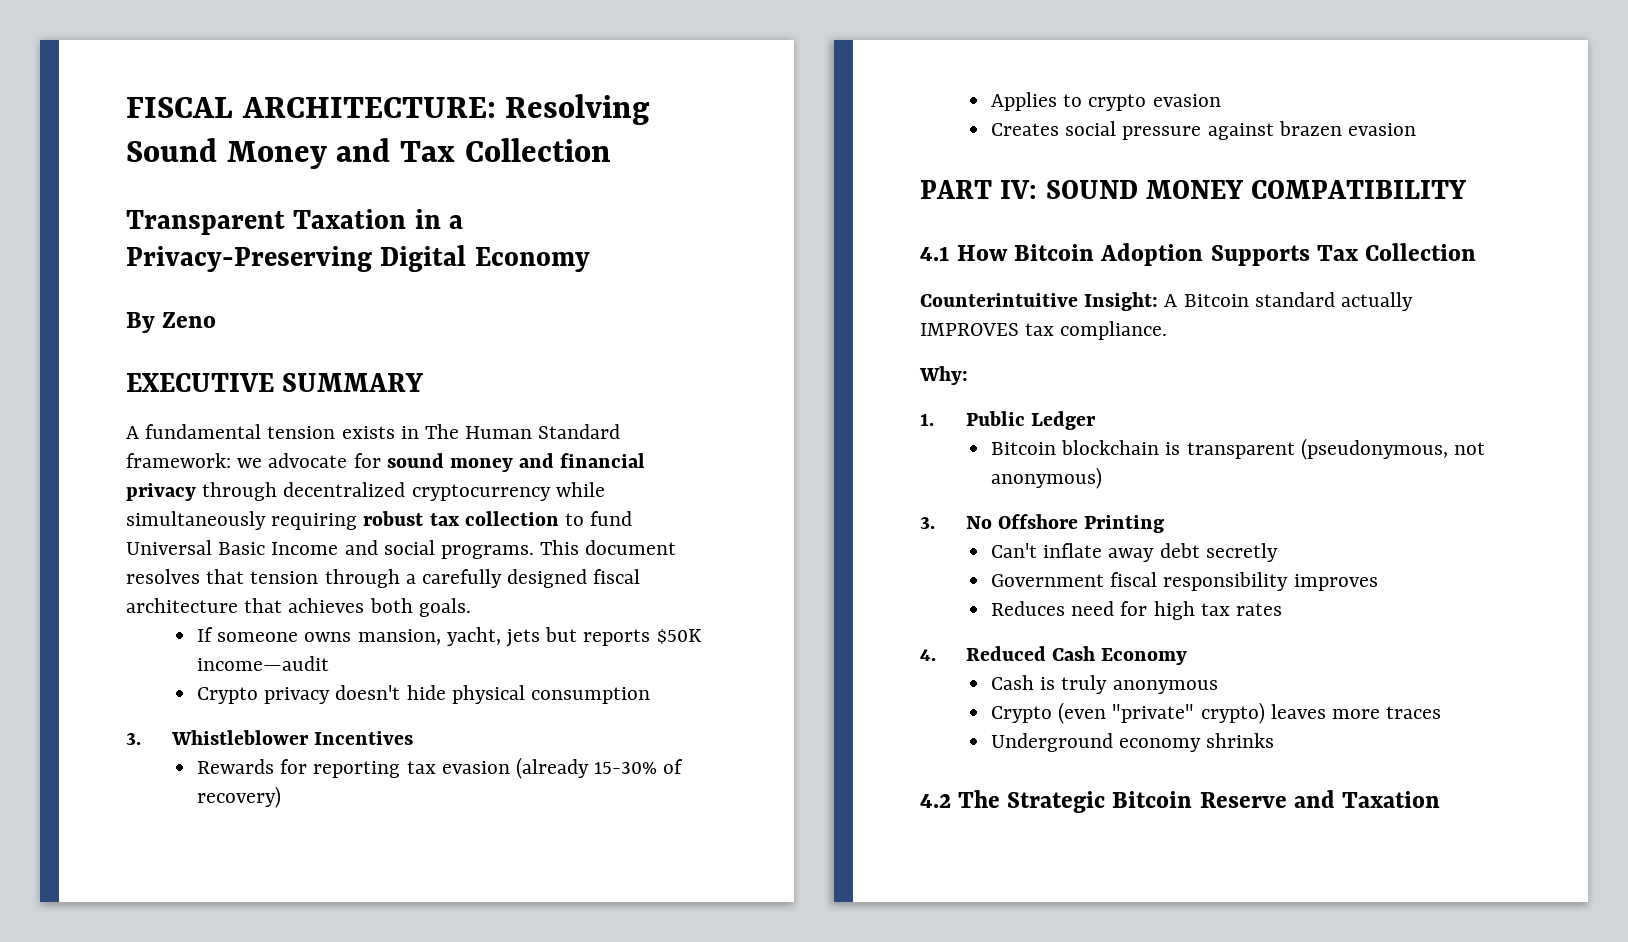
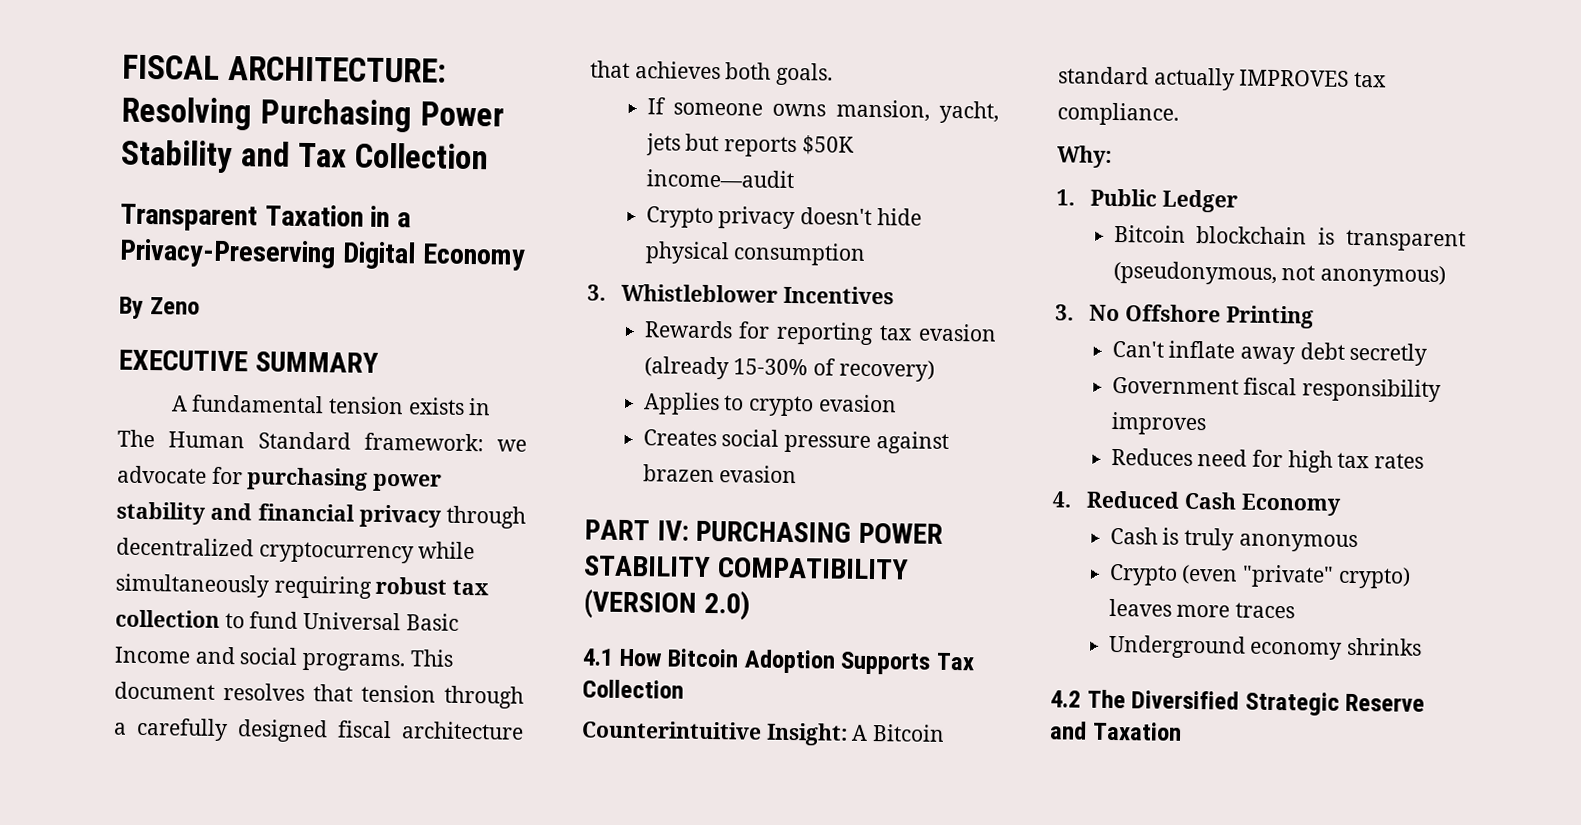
- FISCAL ARCHITECTURE: Resolving Sound Money and Tax Collection
+ FISCAL ARCHITECTURE: Resolving Purchasing Power Stability and Tax Collection
- A fundamental tension exists in The Human Standard framework: we advocate for sound money and financial privacy through decentralized cryptocurrency while simultaneously requiring robust tax collection to fund Universal Basic Income and social programs.
+ A fundamental tension exists in The Human Standard framework: we advocate for purchasing power stability and financial privacy through decentralized cryptocurrency while simultaneously requiring robust tax collection to fund Universal Basic Income and social programs.
- PART IV: SOUND MONEY COMPATIBILITY
+ PART IV: PURCHASING POWER STABILITY COMPATIBILITY (VERSION 2.0)
- 4.2 The Strategic Bitcoin Reserve and Taxation
+ 4.2 The Diversified Strategic Reserve and Taxation

